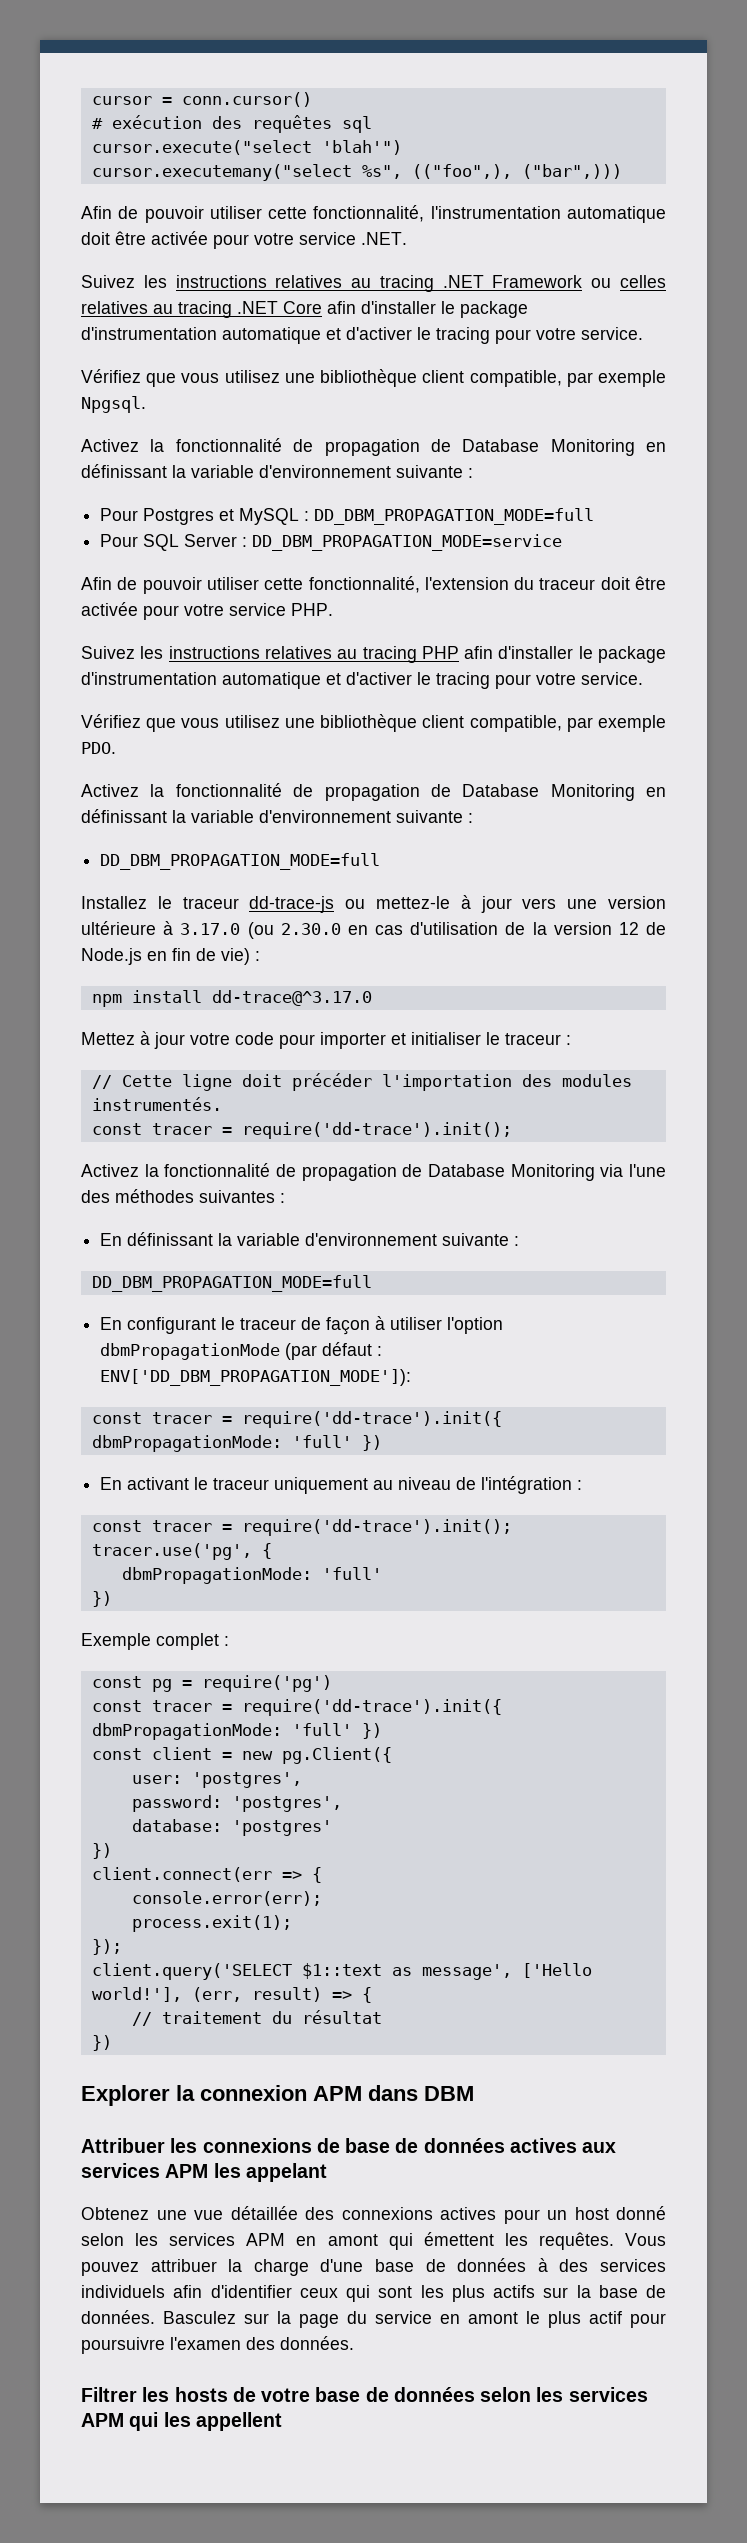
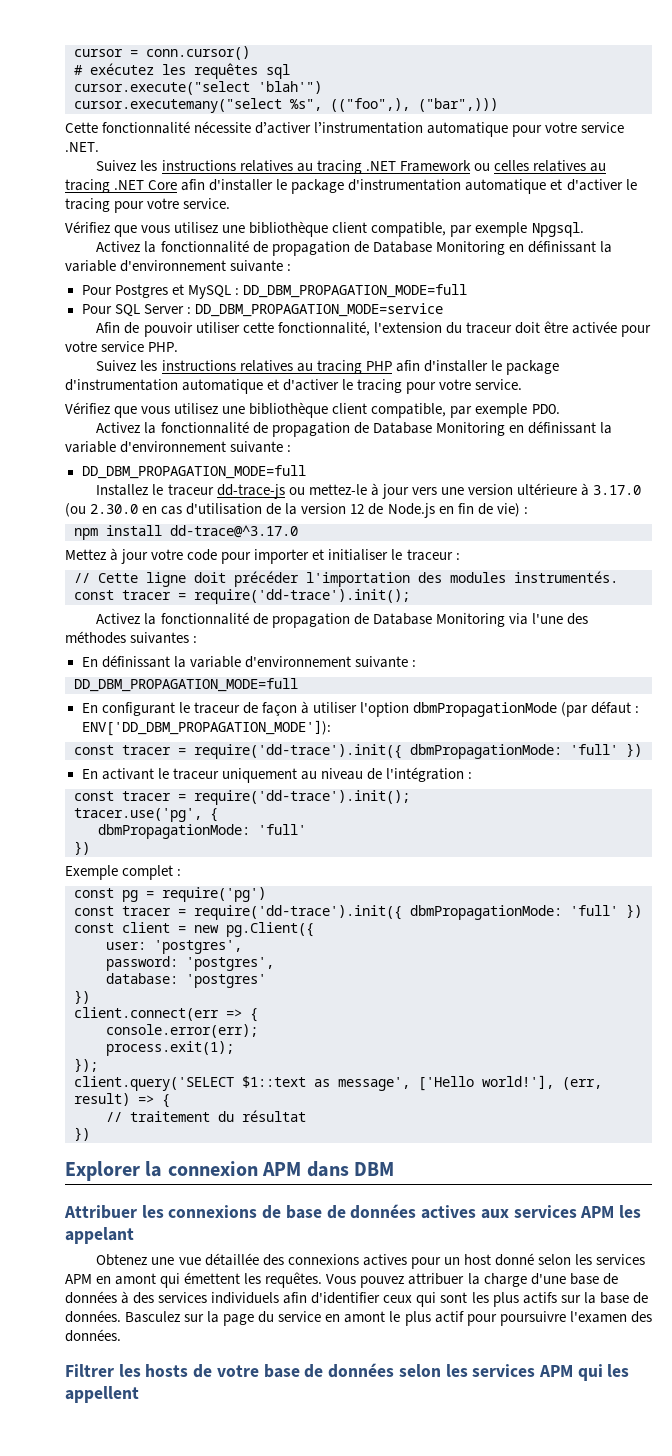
- # exécution des requêtes sql
+ # exécutez les requêtes sql
- Afin de pouvoir utiliser cette fonctionnalité, l'instrumentation automatique doit être activée pour votre service .NET.
+ Cette fonctionnalité nécessite dʼactiver lʼinstrumentation automatique pour votre service .NET.

